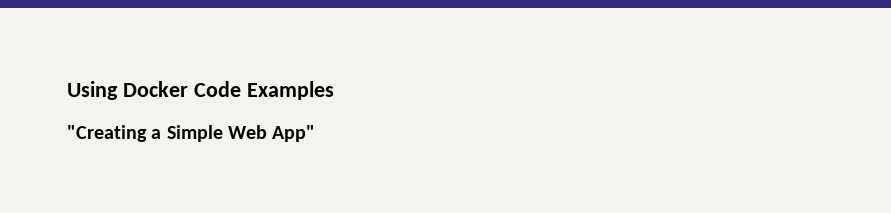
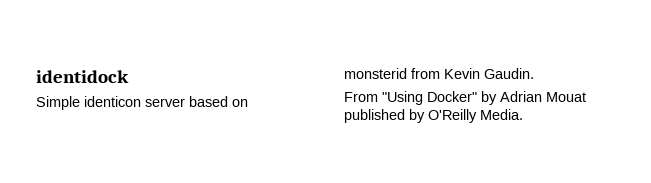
- Using Docker Code Examples
- "Creating a Simple Web App"
+ identidock
+ Simple identicon server based on monsterid from Kevin Gaudin.
+ From "Using Docker" by Adrian Mouat published by O'Reilly Media.

